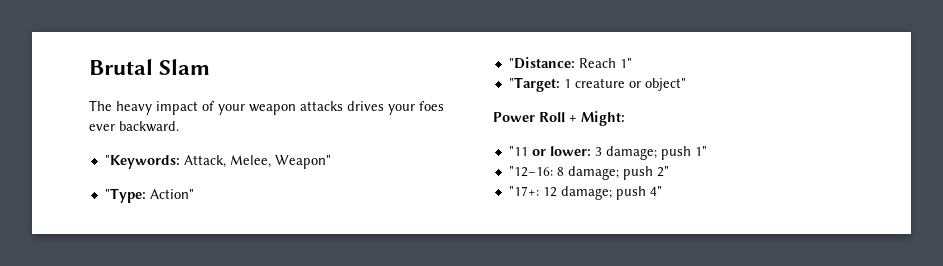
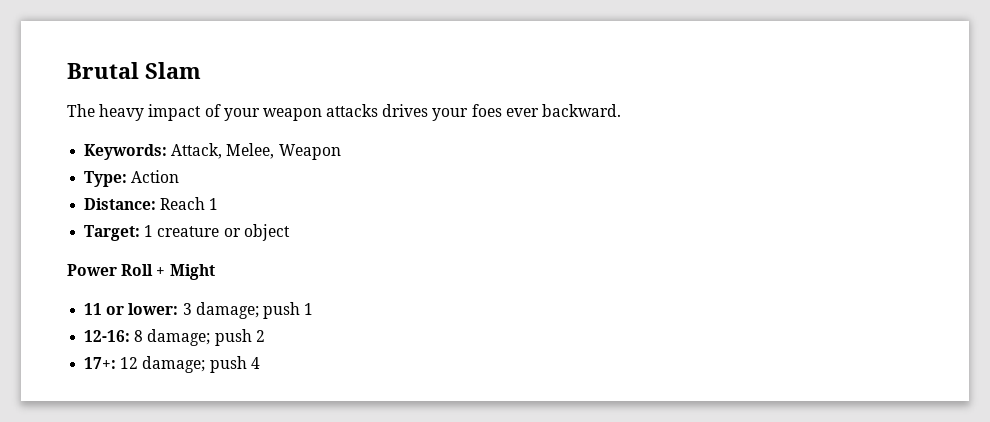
- "Keywords: Attack, Melee, Weapon"
- "Type: Action"
- "Distance: Reach 1"
- "Target: 1 creature or object"
+ Keywords: Attack, Melee, Weapon
+ Type: Action
+ Distance: Reach 1
+ Target: 1 creature or object
- Power Roll + Might:
- "11 or lower: 3 damage; push 1"
- "12–16: 8 damage; push 2"
- "17+: 12 damage; push 4"
+ Power Roll + Might
+ 11 or lower: 3 damage; push 1
+ 12-16: 8 damage; push 2
+ 17+: 12 damage; push 4

